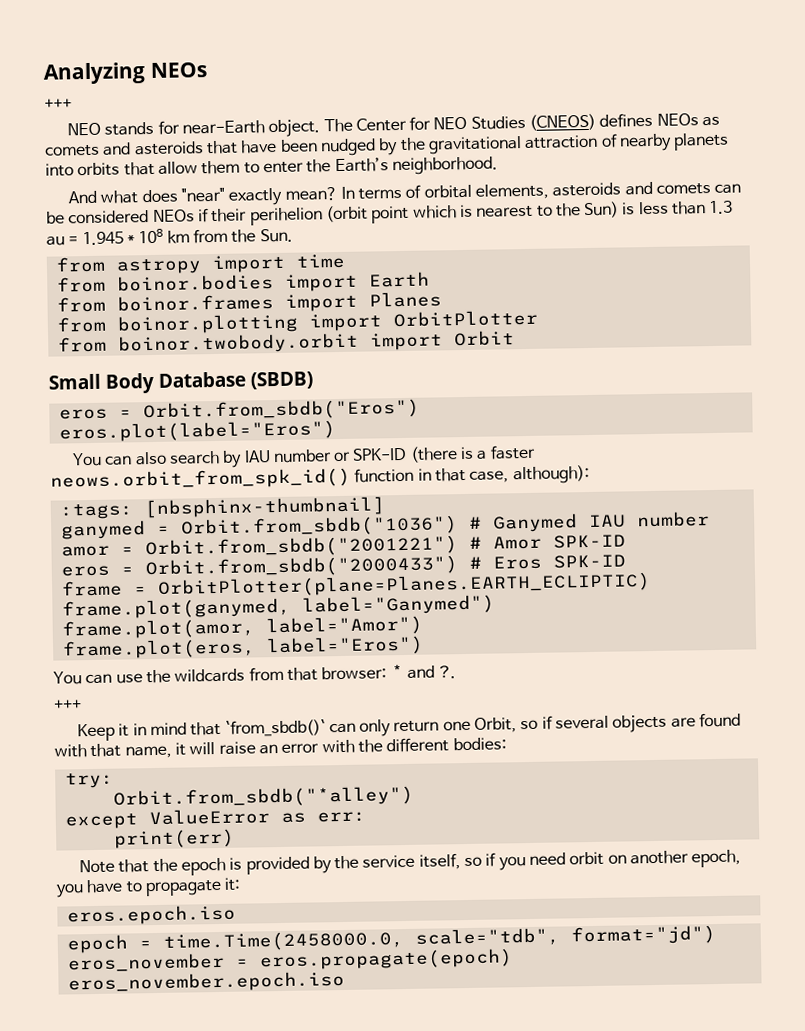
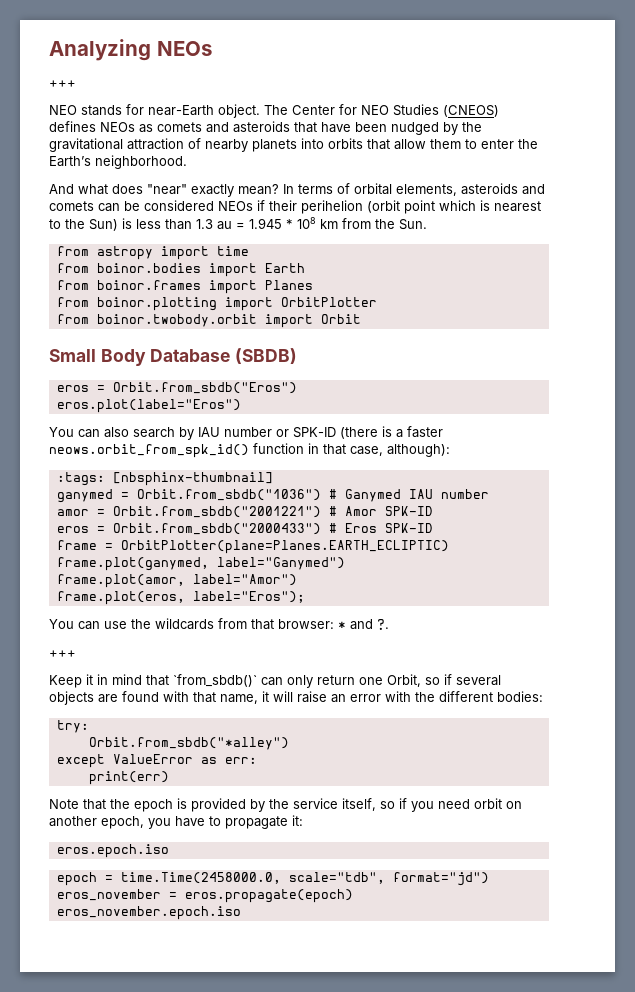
- frame.plot(eros, label="Eros")
+ frame.plot(eros, label="Eros");

